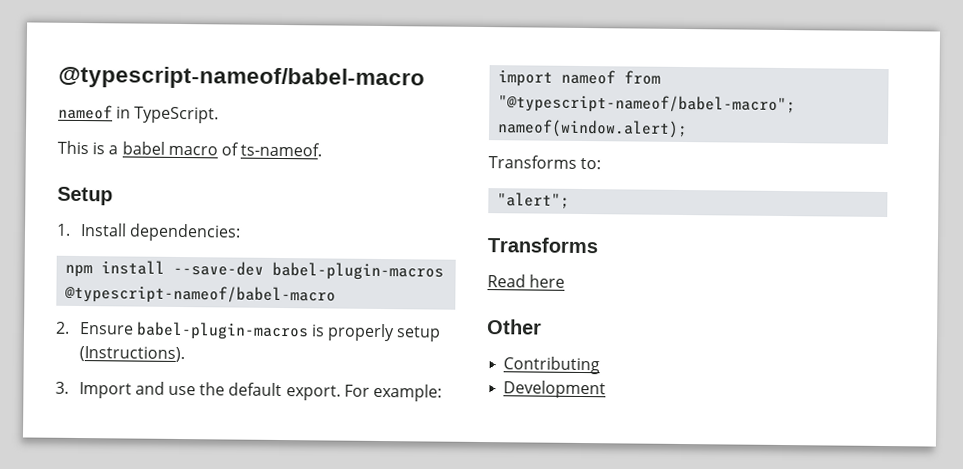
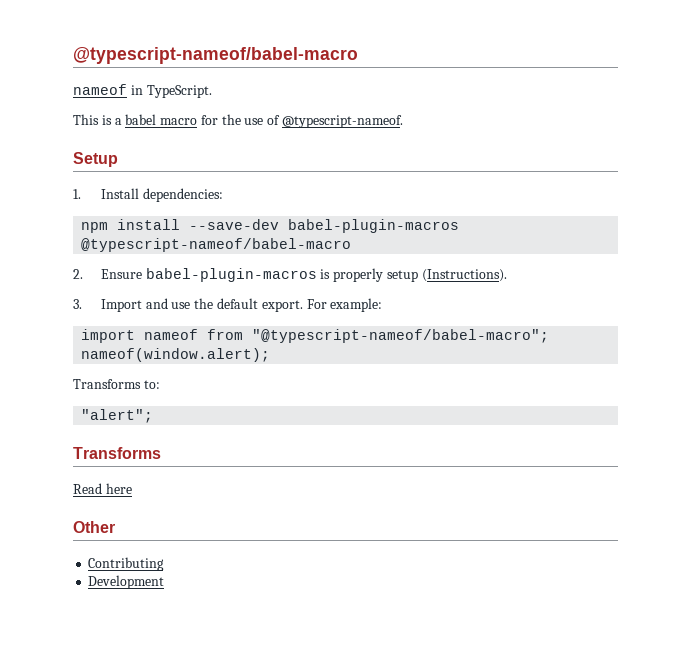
- This is a babel macro of ts-nameof.
+ This is a babel macro for the use of @typescript-nameof.

